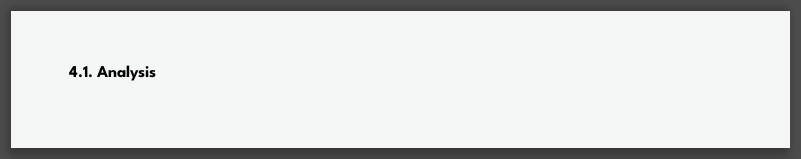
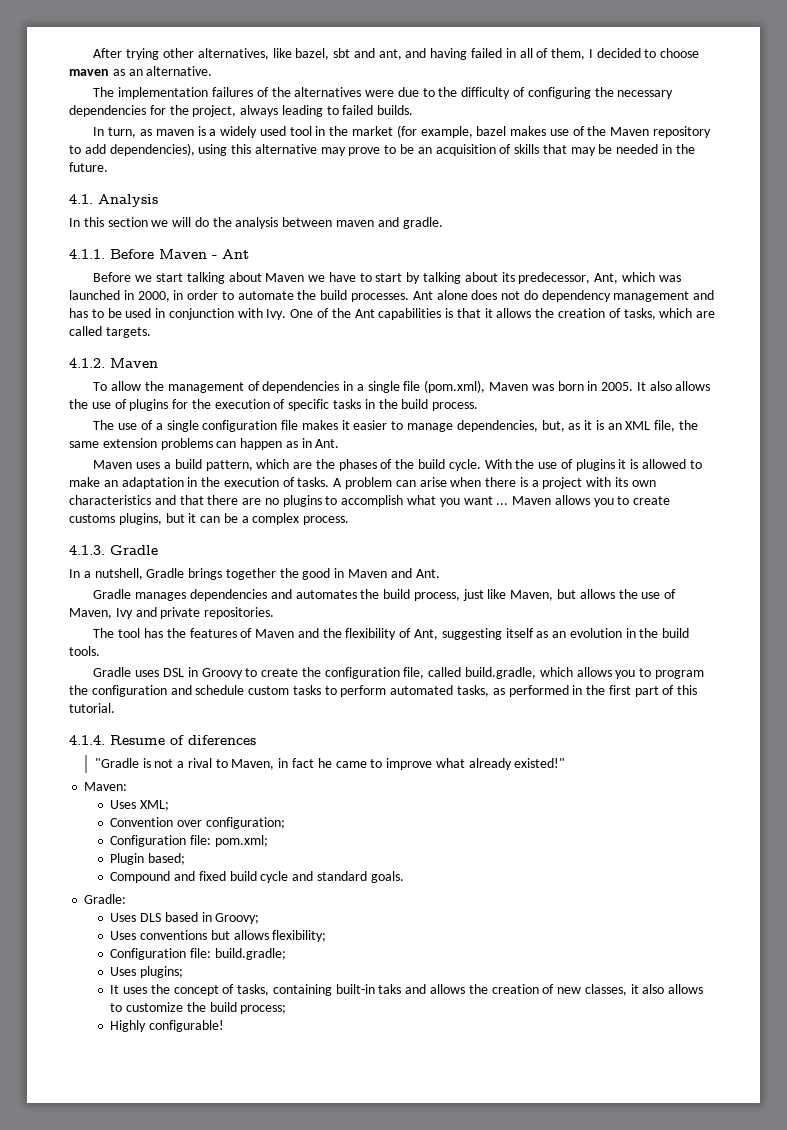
+ After trying other alternatives, like bazel, sbt and ant, and having failed in all of them, I decided to choose maven as an alternative.
+ The implementation failures of the alternatives were due to the difficulty of configuring the necessary dependencies for the project, always leading to failed builds.
+ In turn, as maven is a widely used tool in the market (for example, bazel makes use of the Maven repository to add dependencies), using this alternative may prove to be an acquisition of skills that may be needed in the future.
  4.1. Analysis
+ In this section we will do the analysis between maven and gradle.
+ 4.1.1. Before Maven - Ant
+ Before we start talking about Maven we have to start by talking about its predecessor, Ant, which was launched in 2000, in order to automate the build processes. Ant alone does not do dependency management and has to be used in conjunction with Ivy. One of the Ant capabilities is that it allows the creation of tasks, which are called targets.
+ 4.1.2. Maven
+ To allow the management of dependencies in a single file (pom.xml), Maven was born in 2005. It also allows the use of plugins for the execution of specific tasks in the build process.
+ The use of a single configuration file makes it easier to manage dependencies, but, as it is an XML file, the same extension problems can happen as in Ant.
+ Maven uses a build pattern, which are the phases of the build cycle. With the use of plugins it is allowed to make an adaptation in the execution of tasks. A problem can arise when there is a project with its own characteristics and that there are no plugins to accomplish what you want ... Maven allows you to create customs plugins, but it can be a complex process.
+ 4.1.3. Gradle
+ In a nutshell, Gradle brings together the good in Maven and Ant.
+ Gradle manages dependencies and automates the build process, just like Maven, but allows the use of Maven, Ivy and private repositories.
+ The tool has the features of Maven and the flexibility of Ant, suggesting itself as an evolution in the build tools.
+ Gradle uses DSL in Groovy to create the configuration file, called build.gradle, which allows you to program the configuration and schedule custom tasks to perform automated tasks, as performed in the first part of this tutorial.
+ 4.1.4. Resume of diferences
+ "Gradle is not a rival to Maven, in fact he came to improve what already existed!"
+ Maven:
+ Uses XML;
+ Convention over configuration;
+ Configuration file: pom.xml;
+ Plugin based;
+ Compound and fixed build cycle and standard goals.
+ Gradle:
+ Uses DLS based in Groovy;
+ Uses conventions but allows flexibility;
+ Configuration file: build.gradle;
+ Uses plugins;
+ It uses the concept of tasks, containing built-in taks and allows the creation of new classes, it also allows to customize the build process;
+ Highly configurable!

